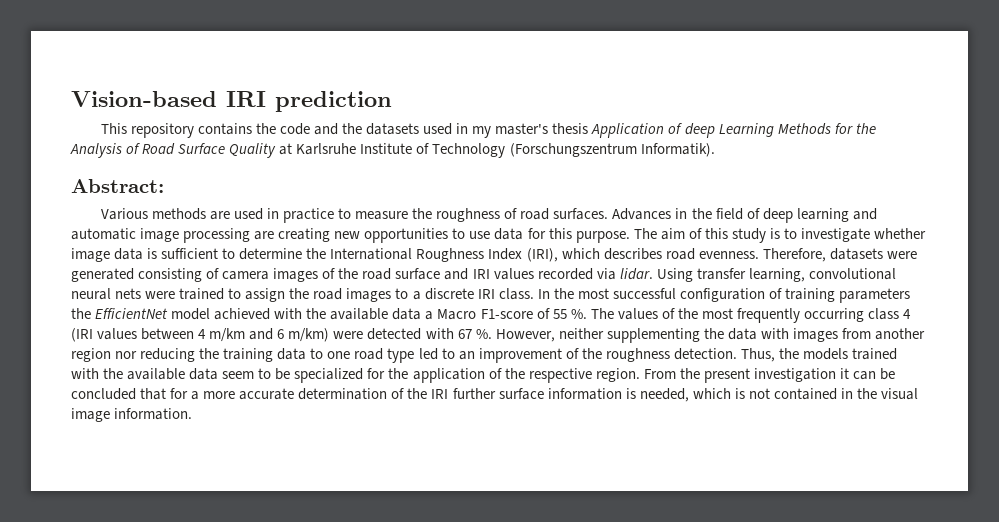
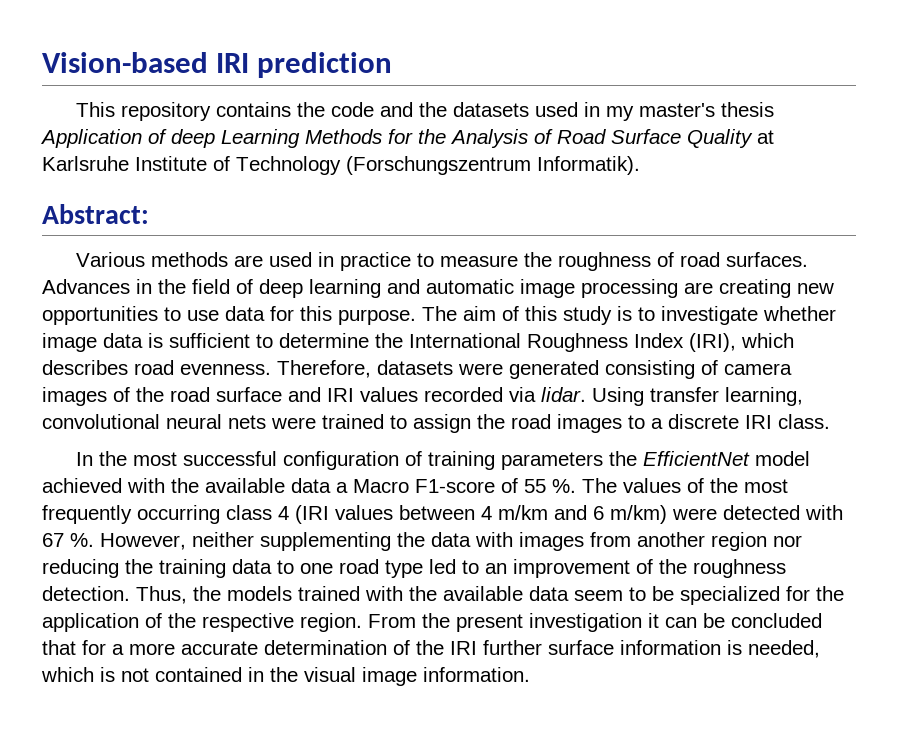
- Using transfer learning, convolutional neural nets were trained to assign the road images to a discrete IRI class. In the most successful configuration of training parameters the EfficientNet model achieved with the available data a Macro F1-score of 55 %.
+ Using transfer learning, convolutional neural nets were trained to assign the road images to a discrete IRI class.
+ In the most successful configuration of training parameters the EfficientNet model achieved with the available data a Macro F1-score of 55 %.

